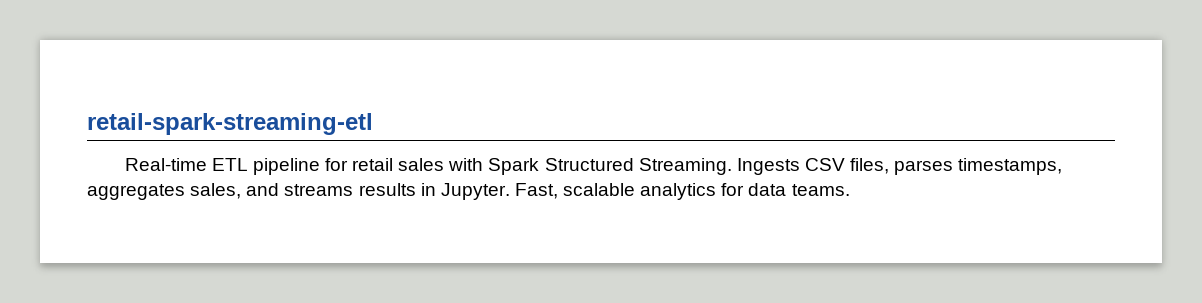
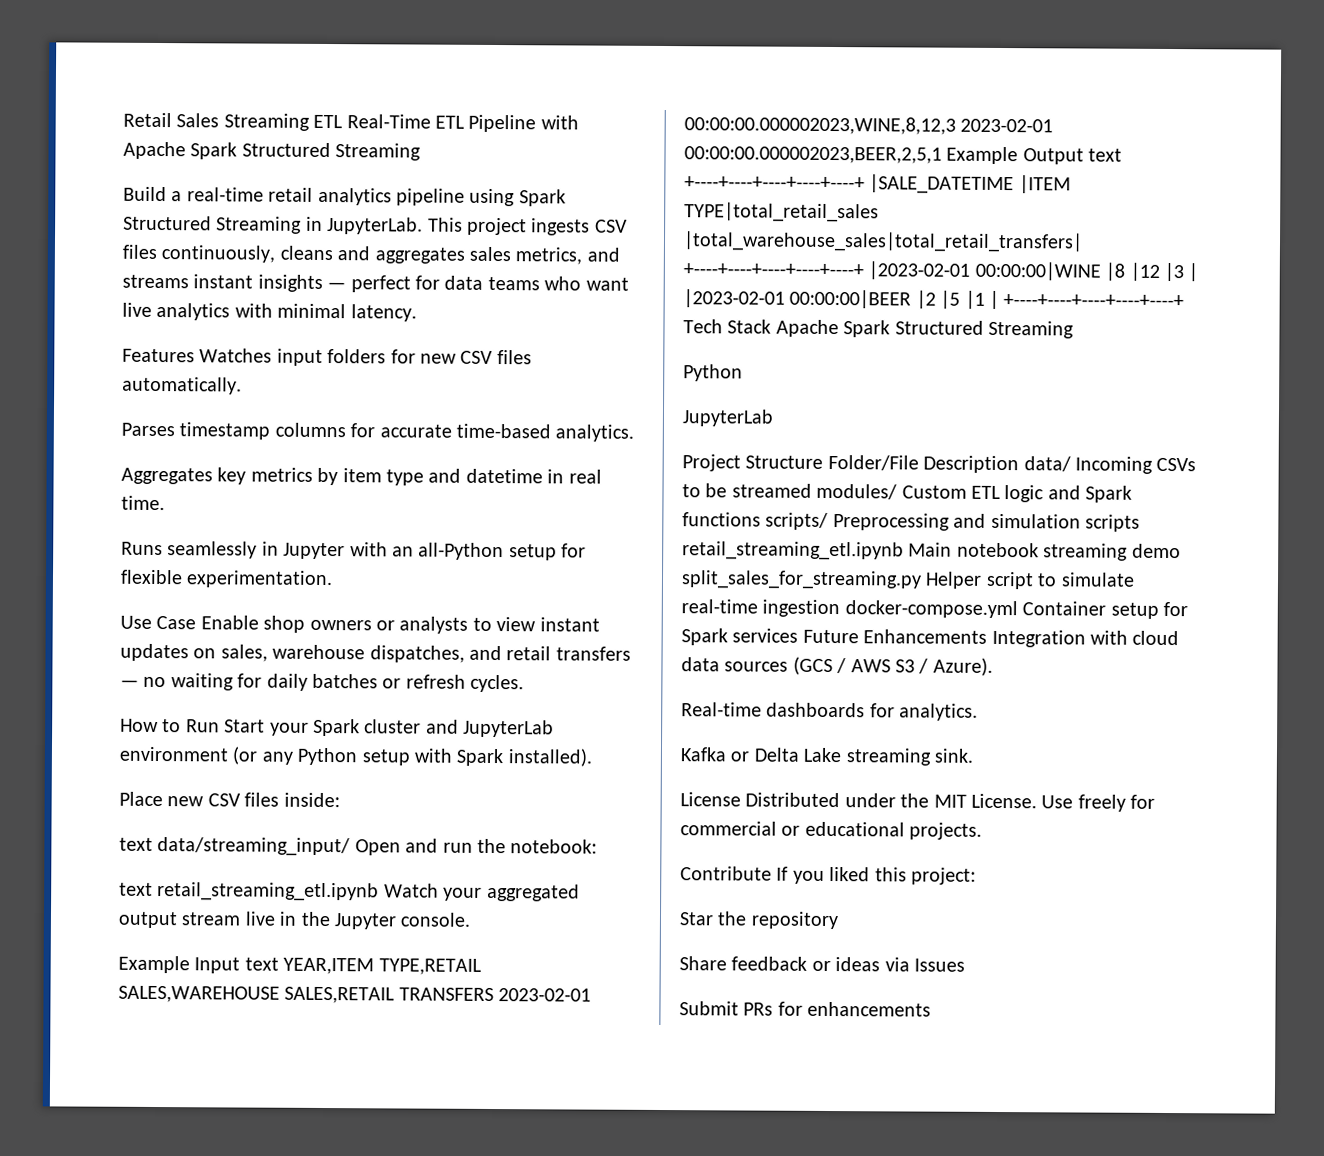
- retail-spark-streaming-etl
- Real-time ETL pipeline for retail sales with Spark Structured Streaming. Ingests CSV files, parses timestamps, aggregates sales, and streams results in Jupyter. Fast, scalable analytics for data teams.
+ Retail Sales Streaming ETL Real-Time ETL Pipeline with Apache Spark Structured Streaming
+ Build a real-time retail analytics pipeline using Spark Structured Streaming in JupyterLab. This project ingests CSV files continuously, cleans and aggregates sales metrics, and streams instant insights — perfect for data teams who want live analytics with minimal latency.
+ Features Watches input folders for new CSV files automatically.
+ Parses timestamp columns for accurate time-based analytics.
+ Aggregates key metrics by item type and datetime in real time.
+ Runs seamlessly in Jupyter with an all-Python setup for flexible experimentation.
+ Use Case Enable shop owners or analysts to view instant updates on sales, warehouse dispatches, and retail transfers — no waiting for daily batches or refresh cycles.
+ How to Run Start your Spark cluster and JupyterLab environment (or any Python setup with Spark installed).
+ Place new CSV files inside:
+ text data/streaming_input/ Open and run the notebook:
+ text retail_streaming_etl.ipynb Watch your aggregated output stream live in the Jupyter console.
+ Example Input text YEAR,ITEM TYPE,RETAIL SALES,WAREHOUSE SALES,RETAIL TRANSFERS 2023-02-01 00:00:00.000002023,WINE,8,12,3 2023-02-01 00:00:00.000002023,BEER,2,5,1 Example Output text +----+----+----+----+----+ |SALE_DATETIME |ITEM TYPE|total_retail_sales |total_warehouse_sales|total_retail_transfers| +----+----+----+----+----+ |2023-02-01 00:00:00|WINE |8 |12 |3 | |2023-02-01 00:00:00|BEER |2 |5 |1 | +----+----+----+----+----+ Tech Stack Apache Spark Structured Streaming
+ Python
+ JupyterLab
+ Project Structure Folder/File Description data/ Incoming CSVs to be streamed modules/ Custom ETL logic and Spark functions scripts/ Preprocessing and simulation scripts retail_streaming_etl.ipynb Main notebook streaming demo split_sales_for_streaming.py Helper script to simulate real-time ingestion docker-compose.yml Container setup for Spark services Future Enhancements Integration with cloud data sources (GCS / AWS S3 / Azure).
+ Real-time dashboards for analytics.
+ Kafka or Delta Lake streaming sink.
+ License Distributed under the MIT License. Use freely for commercial or educational projects.
+ Contribute If you liked this project:
+ Star the repository
+ Share feedback or ideas via Issues
+ Submit PRs for enhancements

